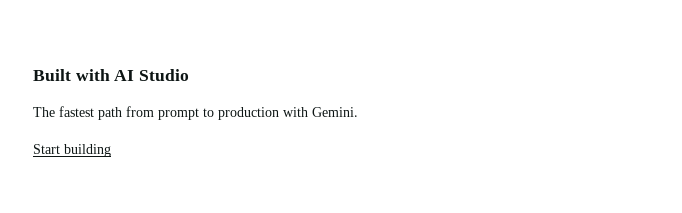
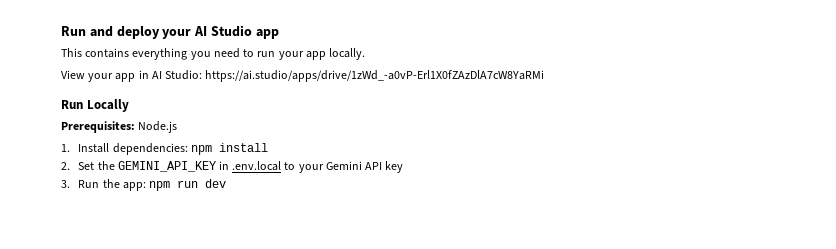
- Built with AI Studio
- The fastest path from prompt to production with Gemini.
- Start building
+ Run and deploy your AI Studio app
+ This contains everything you need to run your app locally.
+ View your app in AI Studio: https://ai.studio/apps/drive/1zWd_-a0vP-Erl1X0fZAzDlA7cW8YaRMi
+ Run Locally
+ Prerequisites: Node.js
+ 1. Install dependencies: npm install
+ 2. Set the GEMINI_API_KEY in .env.local to your Gemini API key
+ 3. Run the app: npm run dev

